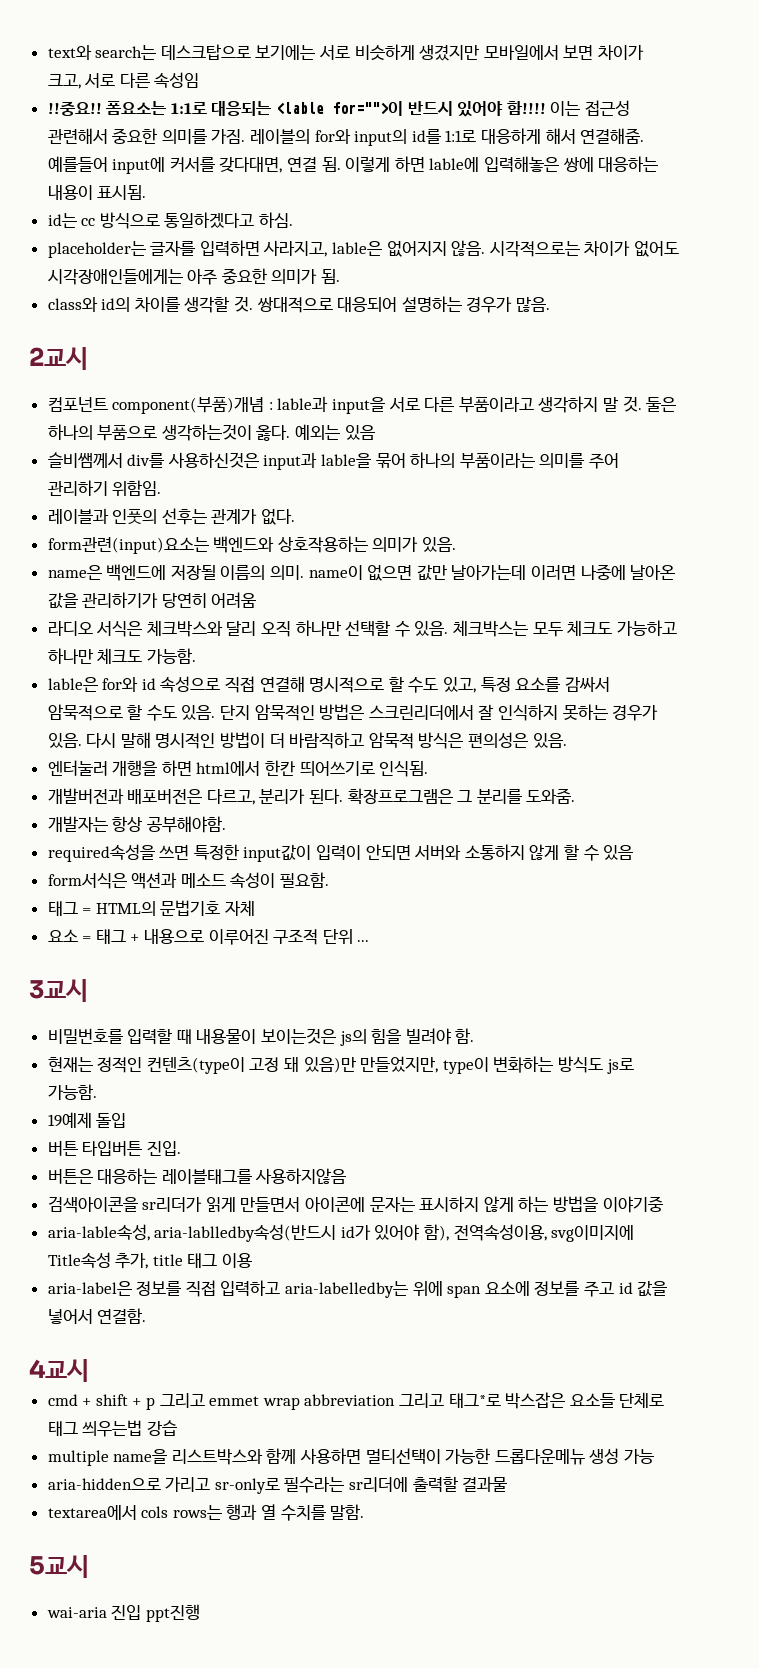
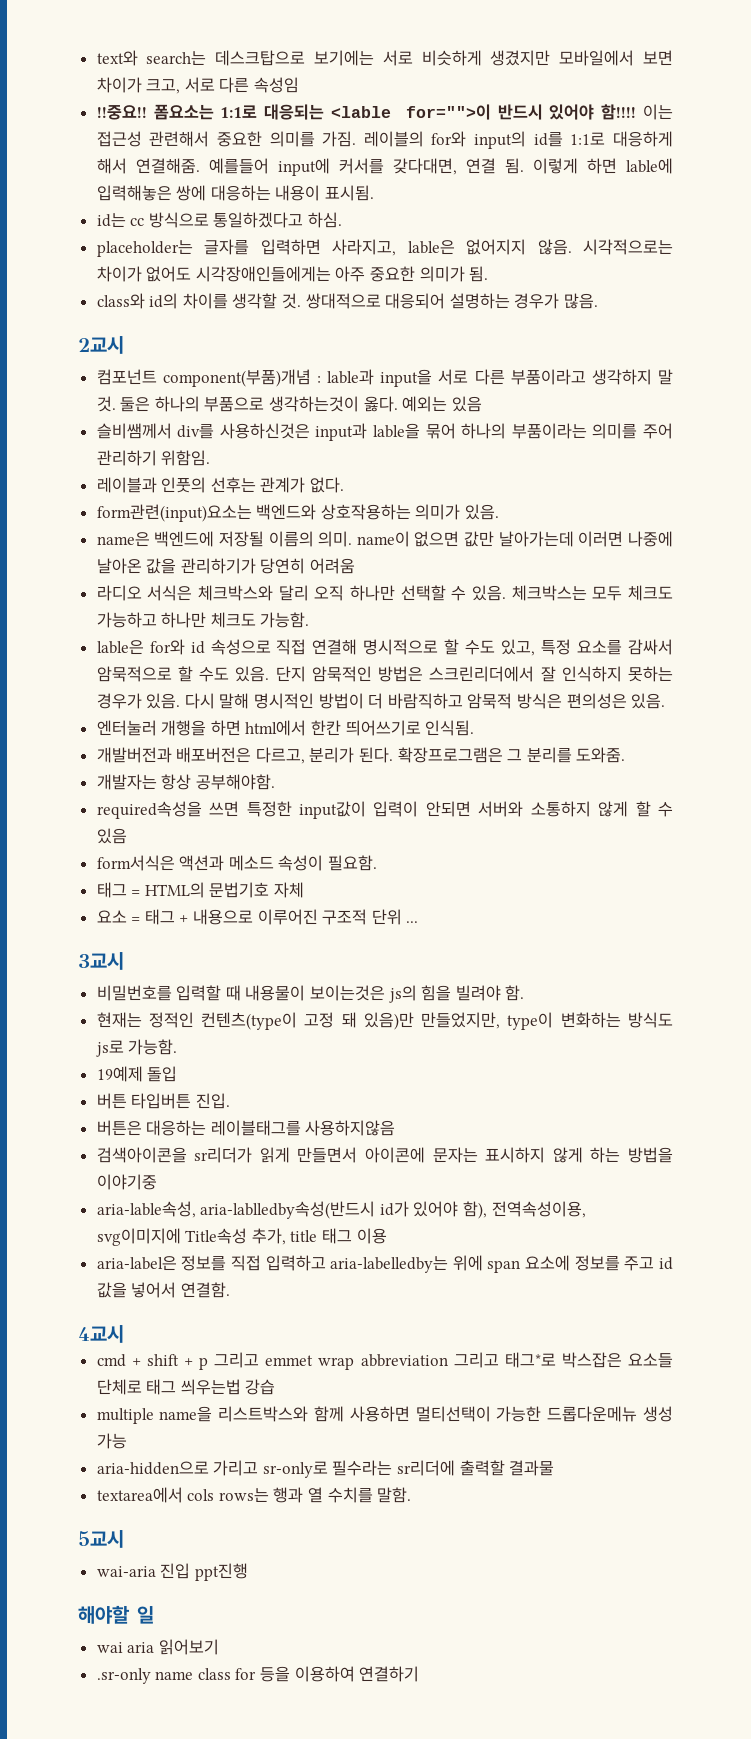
+ 해야할 일
+ wai aria 읽어보기
+ .sr-only name class for 등을 이용하여 연결하기

